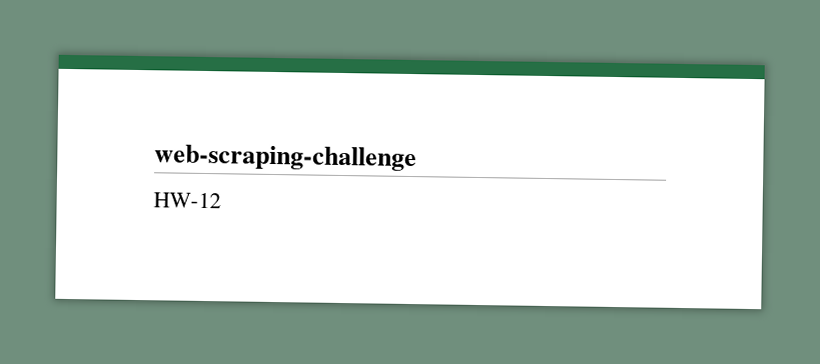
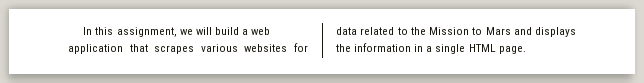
- web-scraping-challenge
- HW-12
+ In this assignment, we will build a web application that scrapes various websites for data related to the Mission to Mars and displays the information in a single HTML page.

